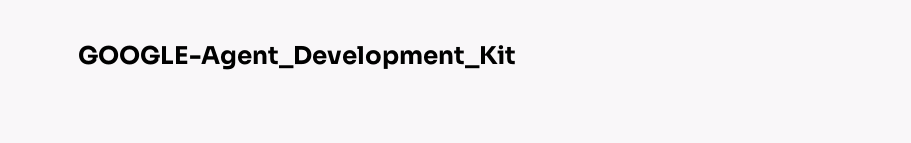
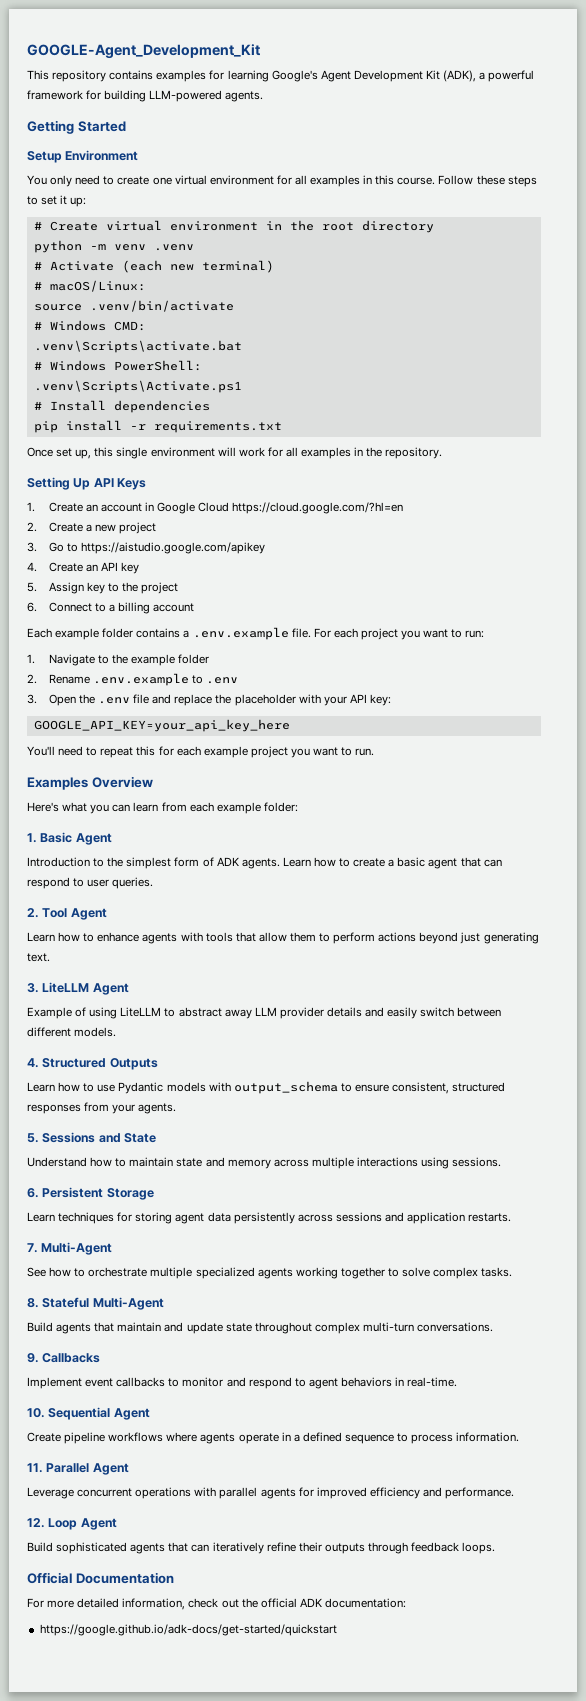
+ This repository contains examples for learning Google's Agent Development Kit (ADK), a powerful framework for building LLM-powered agents.
+ Getting Started
+ Setup Environment
+ You only need to create one virtual environment for all examples in this course. Follow these steps to set it up:
+ # Create virtual environment in the root directory
+ python -m venv .venv
+ # Activate (each new terminal)
+ # macOS/Linux:
+ source .venv/bin/activate
+ # Windows CMD:
+ .venv\Scripts\activate.bat
+ # Windows PowerShell:
+ .venv\Scripts\Activate.ps1
+ # Install dependencies
+ pip install -r requirements.txt
+ Once set up, this single environment will work for all examples in the repository.
+ Setting Up API Keys
+ 1. Create an account in Google Cloud https://cloud.google.com/?hl=en
+ 2. Create a new project
+ 3. Go to https://aistudio.google.com/apikey
+ 4. Create an API key
+ 5. Assign key to the project
+ 6. Connect to a billing account
+ Each example folder contains a .env.example file. For each project you want to run:
+ 1. Navigate to the example folder
+ 2. Rename .env.example to .env
+ 3. Open the .env file and replace the placeholder with your API key:
+ GOOGLE_API_KEY=your_api_key_here
+ You'll need to repeat this for each example project you want to run.
+ Examples Overview
+ Here's what you can learn from each example folder:
+ 1. Basic Agent
+ Introduction to the simplest form of ADK agents. Learn how to create a basic agent that can respond to user queries.
+ 2. Tool Agent
+ Learn how to enhance agents with tools that allow them to perform actions beyond just generating text.
+ 3. LiteLLM Agent
+ Example of using LiteLLM to abstract away LLM provider details and easily switch between different models.
+ 4. Structured Outputs
+ Learn how to use Pydantic models with output_schema to ensure consistent, structured responses from your agents.
+ 5. Sessions and State
+ Understand how to maintain state and memory across multiple interactions using sessions.
+ 6. Persistent Storage
+ Learn techniques for storing agent data persistently across sessions and application restarts.
+ 7. Multi-Agent
+ See how to orchestrate multiple specialized agents working together to solve complex tasks.
+ 8. Stateful Multi-Agent
+ Build agents that maintain and update state throughout complex multi-turn conversations.
+ 9. Callbacks
+ Implement event callbacks to monitor and respond to agent behaviors in real-time.
+ 10. Sequential Agent
+ Create pipeline workflows where agents operate in a defined sequence to process information.
+ 11. Parallel Agent
+ Leverage concurrent operations with parallel agents for improved efficiency and performance.
+ 12. Loop Agent
+ Build sophisticated agents that can iteratively refine their outputs through feedback loops.
+ Official Documentation
+ For more detailed information, check out the official ADK documentation:
+ https://google.github.io/adk-docs/get-started/quickstart

